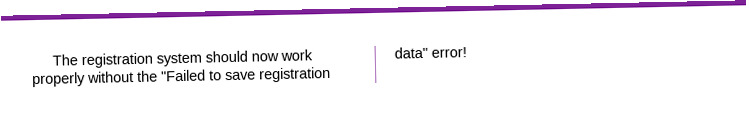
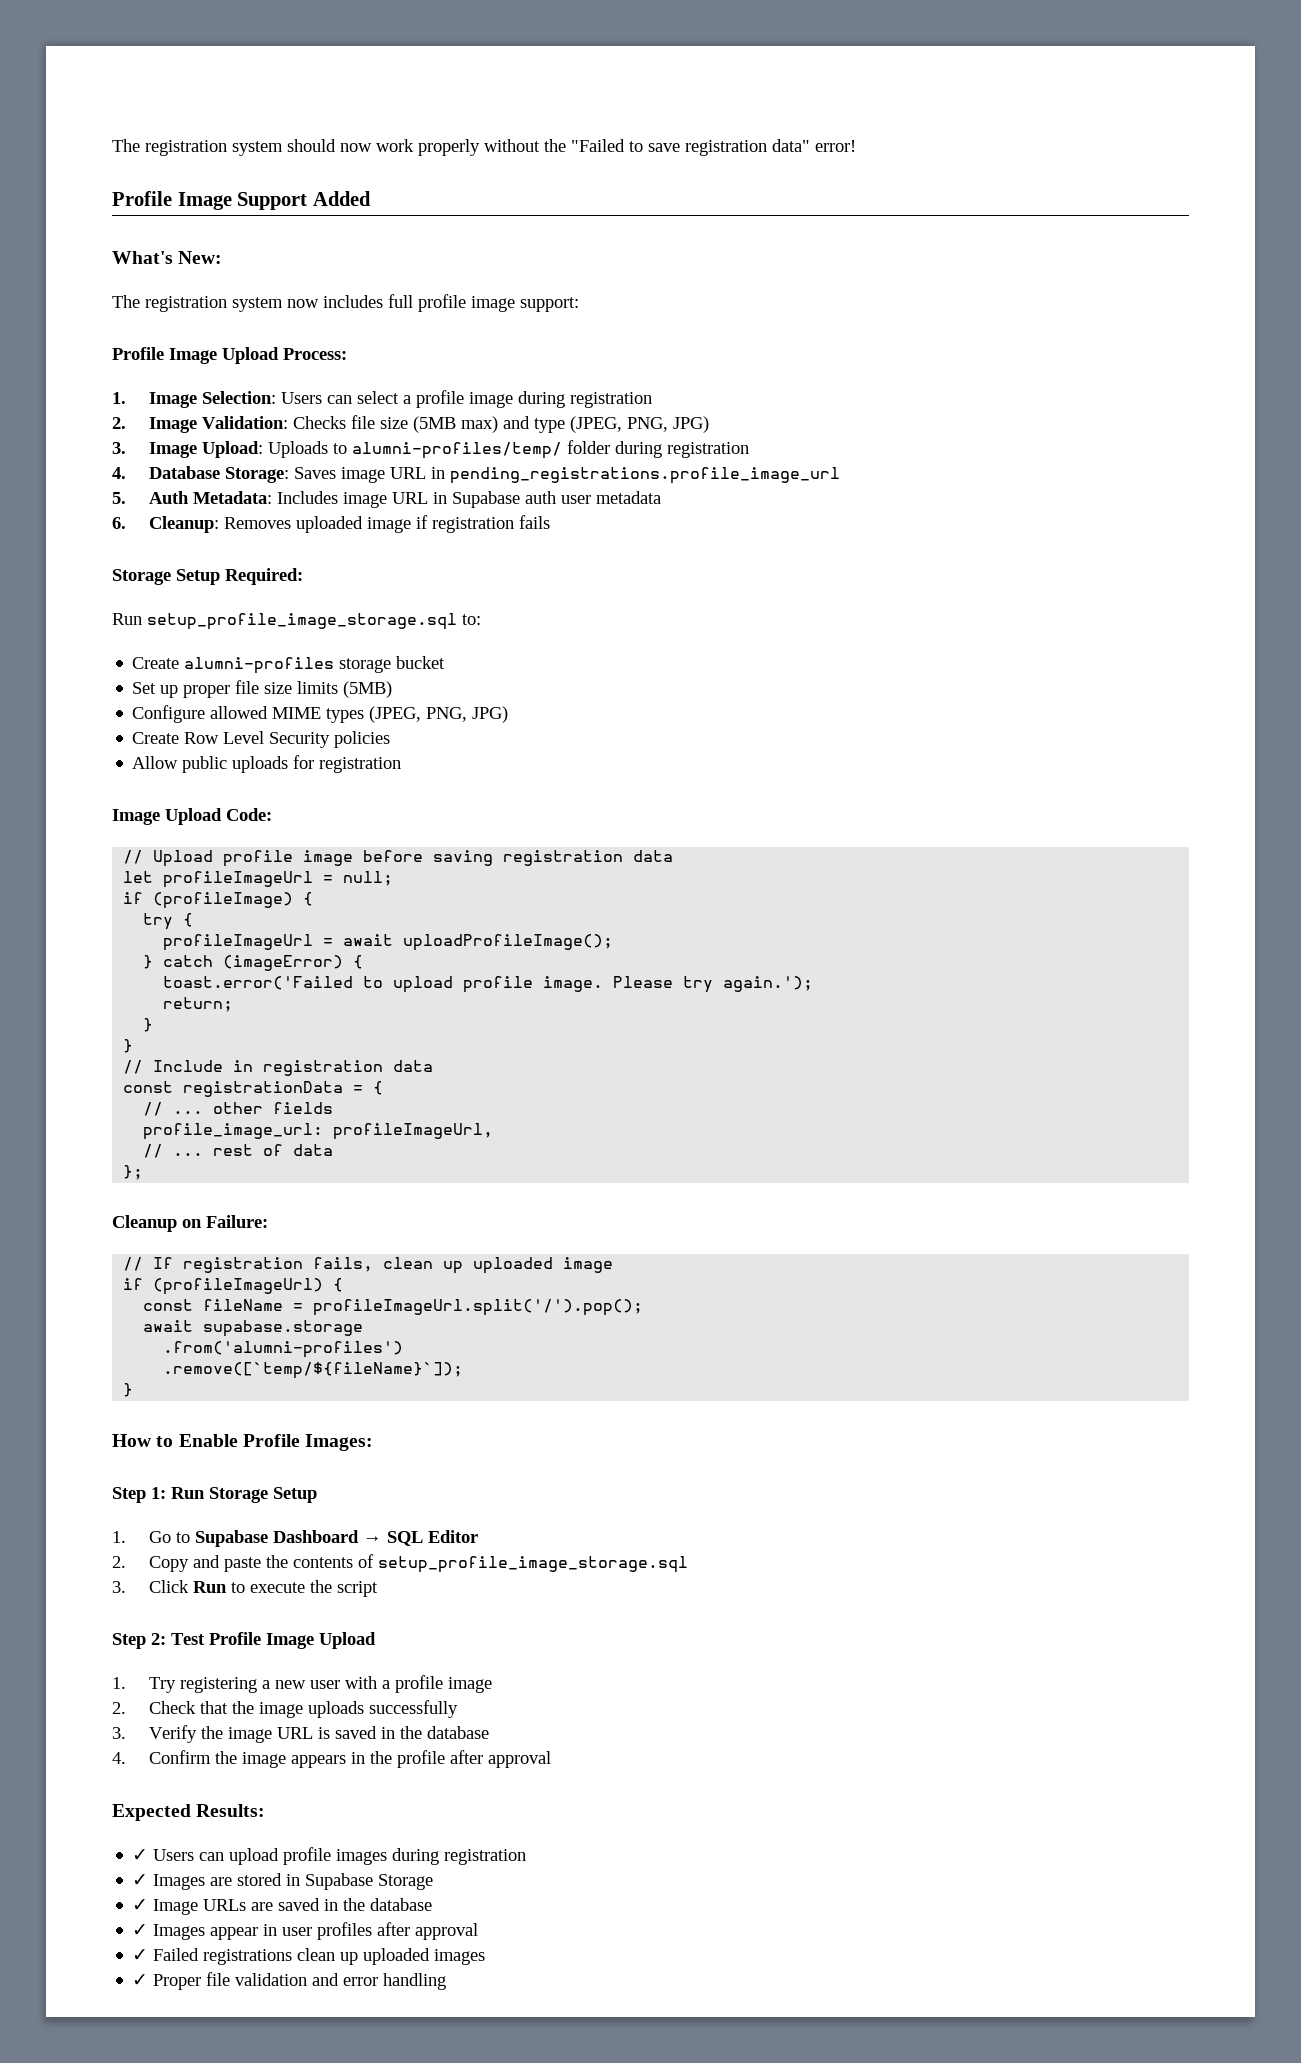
+ Profile Image Support Added
+ What's New:
+ The registration system now includes full profile image support:
+ Profile Image Upload Process:
+ 1. Image Selection: Users can select a profile image during registration
+ 2. Image Validation: Checks file size (5MB max) and type (JPEG, PNG, JPG)
+ 3. Image Upload: Uploads to alumni-profiles/temp/ folder during registration
+ 4. Database Storage: Saves image URL in pending_registrations.profile_image_url
+ 5. Auth Metadata: Includes image URL in Supabase auth user metadata
+ 6. Cleanup: Removes uploaded image if registration fails
+ Storage Setup Required:
+ Run setup_profile_image_storage.sql to:
+ Create alumni-profiles storage bucket
+ Set up proper file size limits (5MB)
+ Configure allowed MIME types (JPEG, PNG, JPG)
+ Create Row Level Security policies
+ Allow public uploads for registration
+ Image Upload Code:
+ // Upload profile image before saving registration data
+ let profileImageUrl = null;
+ if (profileImage) {
+ try {
+ profileImageUrl = await uploadProfileImage();
+ } catch (imageError) {
+ toast.error('Failed to upload profile image. Please try again.');
+ return;
+ }
+ }
+ // Include in registration data
+ const registrationData = {
+ // ... other fields
+ profile_image_url: profileImageUrl,
+ // ... rest of data
+ };
+ Cleanup on Failure:
+ // If registration fails, clean up uploaded image
+ if (profileImageUrl) {
+ const fileName = profileImageUrl.split('/').pop();
+ await supabase.storage
+ .from('alumni-profiles')
+ .remove([`temp/${fileName}`]);
+ }
+ How to Enable Profile Images:
+ Step 1: Run Storage Setup
+ 1. Go to Supabase Dashboard → SQL Editor
+ 2. Copy and paste the contents of setup_profile_image_storage.sql
+ 3. Click Run to execute the script
+ Step 2: Test Profile Image Upload
+ 1. Try registering a new user with a profile image
+ 2. Check that the image uploads successfully
+ 3. Verify the image URL is saved in the database
+ 4. Confirm the image appears in the profile after approval
+ Expected Results:
+ ✓ Users can upload profile images during registration
+ ✓ Images are stored in Supabase Storage
+ ✓ Image URLs are saved in the database
+ ✓ Images appear in user profiles after approval
+ ✓ Failed registrations clean up uploaded images
+ ✓ Proper file validation and error handling

